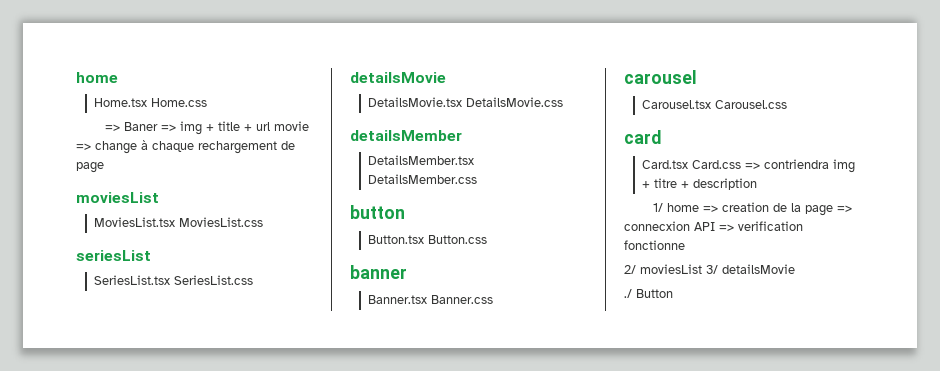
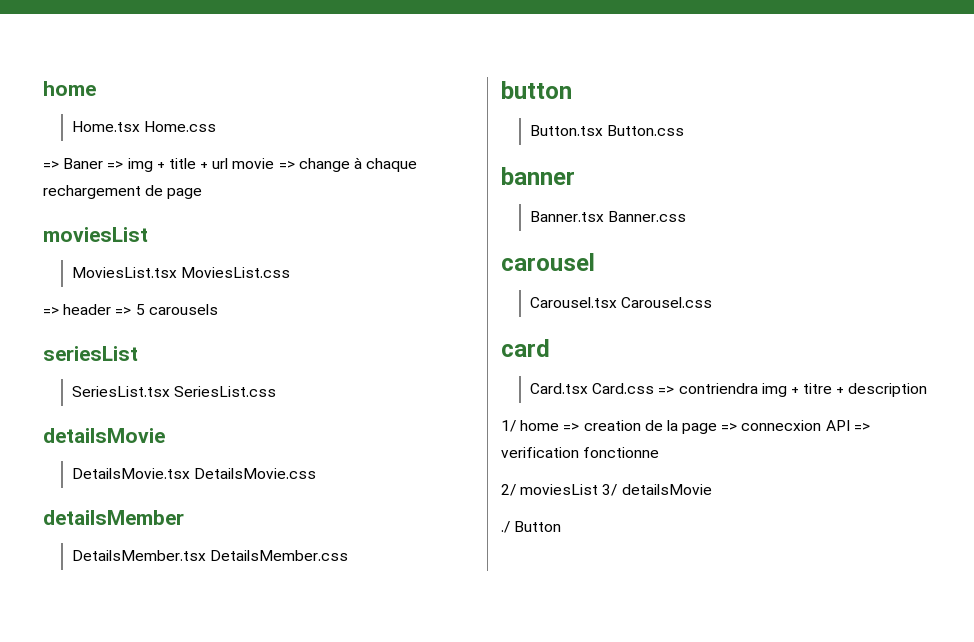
+ => header => 5 carousels

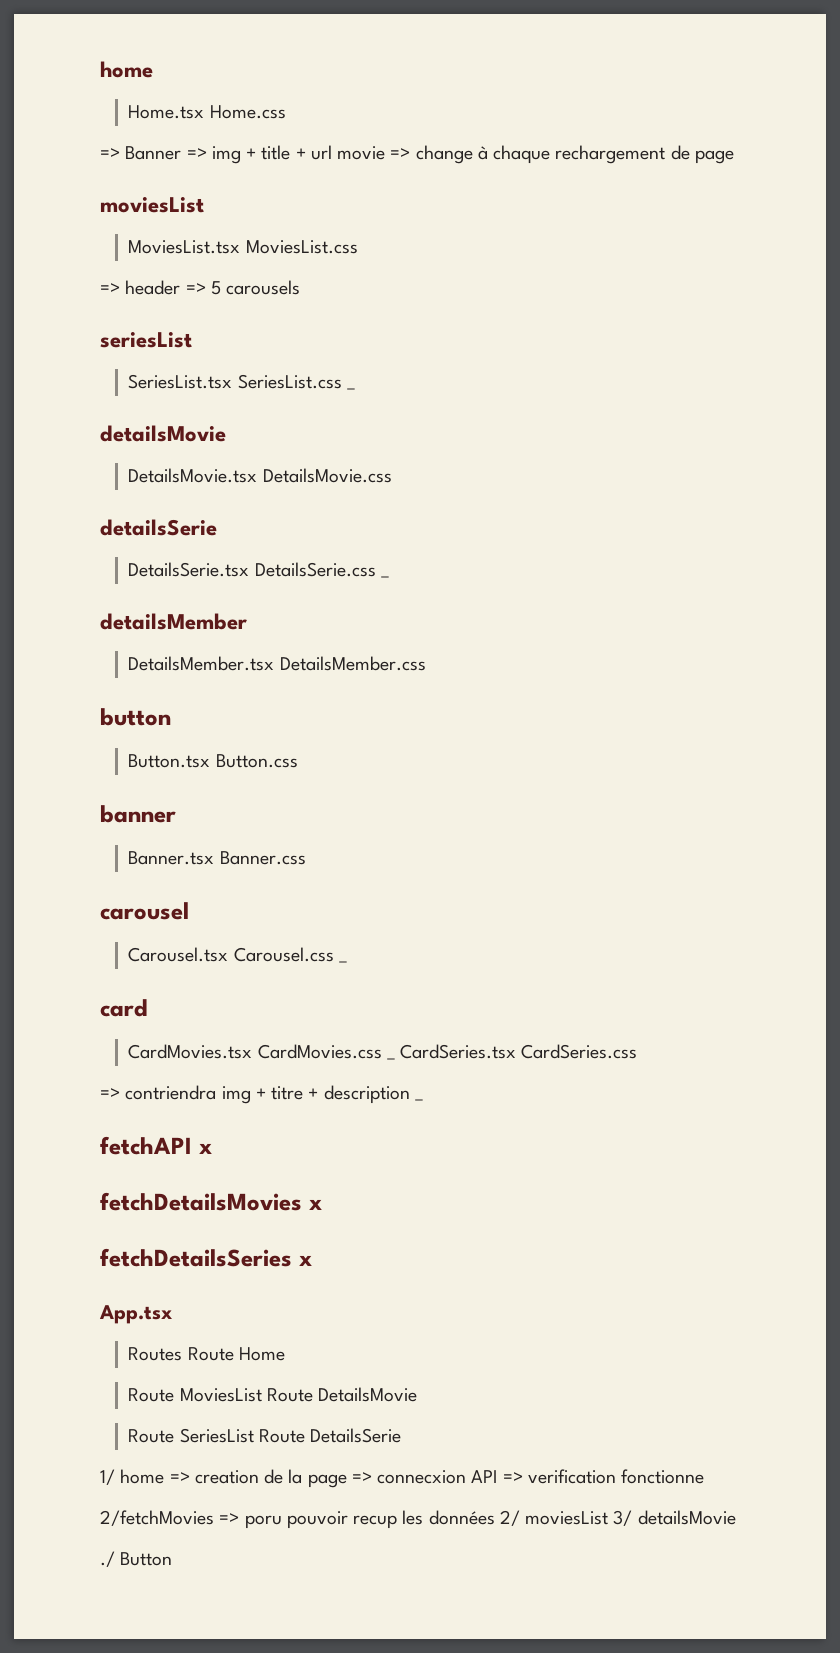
- => Baner => img + title + url movie => change à chaque rechargement de page
+ => Banner => img + title + url movie => change à chaque rechargement de page
- SeriesList.tsx SeriesList.css
+ SeriesList.tsx SeriesList.css _
+ detailsSerie
+ DetailsSerie.tsx DetailsSerie.css _
- Carousel.tsx Carousel.css
+ Carousel.tsx Carousel.css _
- Card.tsx Card.css => contriendra img + titre + description
+ CardMovies.tsx CardMovies.css _ CardSeries.tsx CardSeries.css
+ => contriendra img + titre + description _
+ fetchAPI x
+ fetchDetailsMovies x
+ fetchDetailsSeries x
+ App.tsx
+ Routes Route Home
+ Route MoviesList Route DetailsMovie
+ Route SeriesList Route DetailsSerie
- 2/ moviesList 3/ detailsMovie
+ 2/fetchMovies => poru pouvoir recup les données 2/ moviesList 3/ detailsMovie

